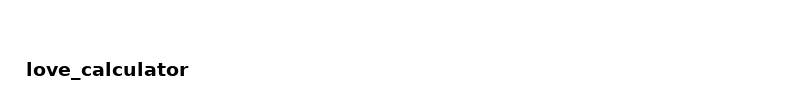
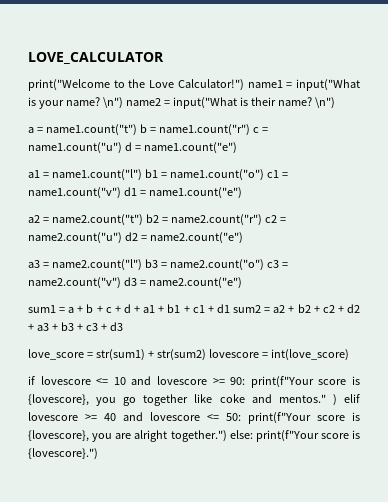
- love_calculator
+ LOVE_CALCULATOR
+ print("Welcome to the Love Calculator!") name1 = input("What is your name? \n") name2 = input("What is their name? \n")
+ a = name1.count("t") b = name1.count("r") c = name1.count("u") d = name1.count("e")
+ a1 = name1.count("l") b1 = name1.count("o") c1 = name1.count("v") d1 = name1.count("e")
+ a2 = name2.count("t") b2 = name2.count("r") c2 = name2.count("u") d2 = name2.count("e")
+ a3 = name2.count("l") b3 = name2.count("o") c3 = name2.count("v") d3 = name2.count("e")
+ sum1 = a + b + c + d + a1 + b1 + c1 + d1 sum2 = a2 + b2 + c2 + d2 + a3 + b3 + c3 + d3
+ love_score = str(sum1) + str(sum2) lovescore = int(love_score)
+ if lovescore <= 10 and lovescore >= 90: print(f"Your score is {lovescore}, you go together like coke and mentos." ) elif lovescore >= 40 and lovescore <= 50: print(f"Your score is {lovescore}, you are alright together.") else: print(f"Your score is {lovescore}.")

